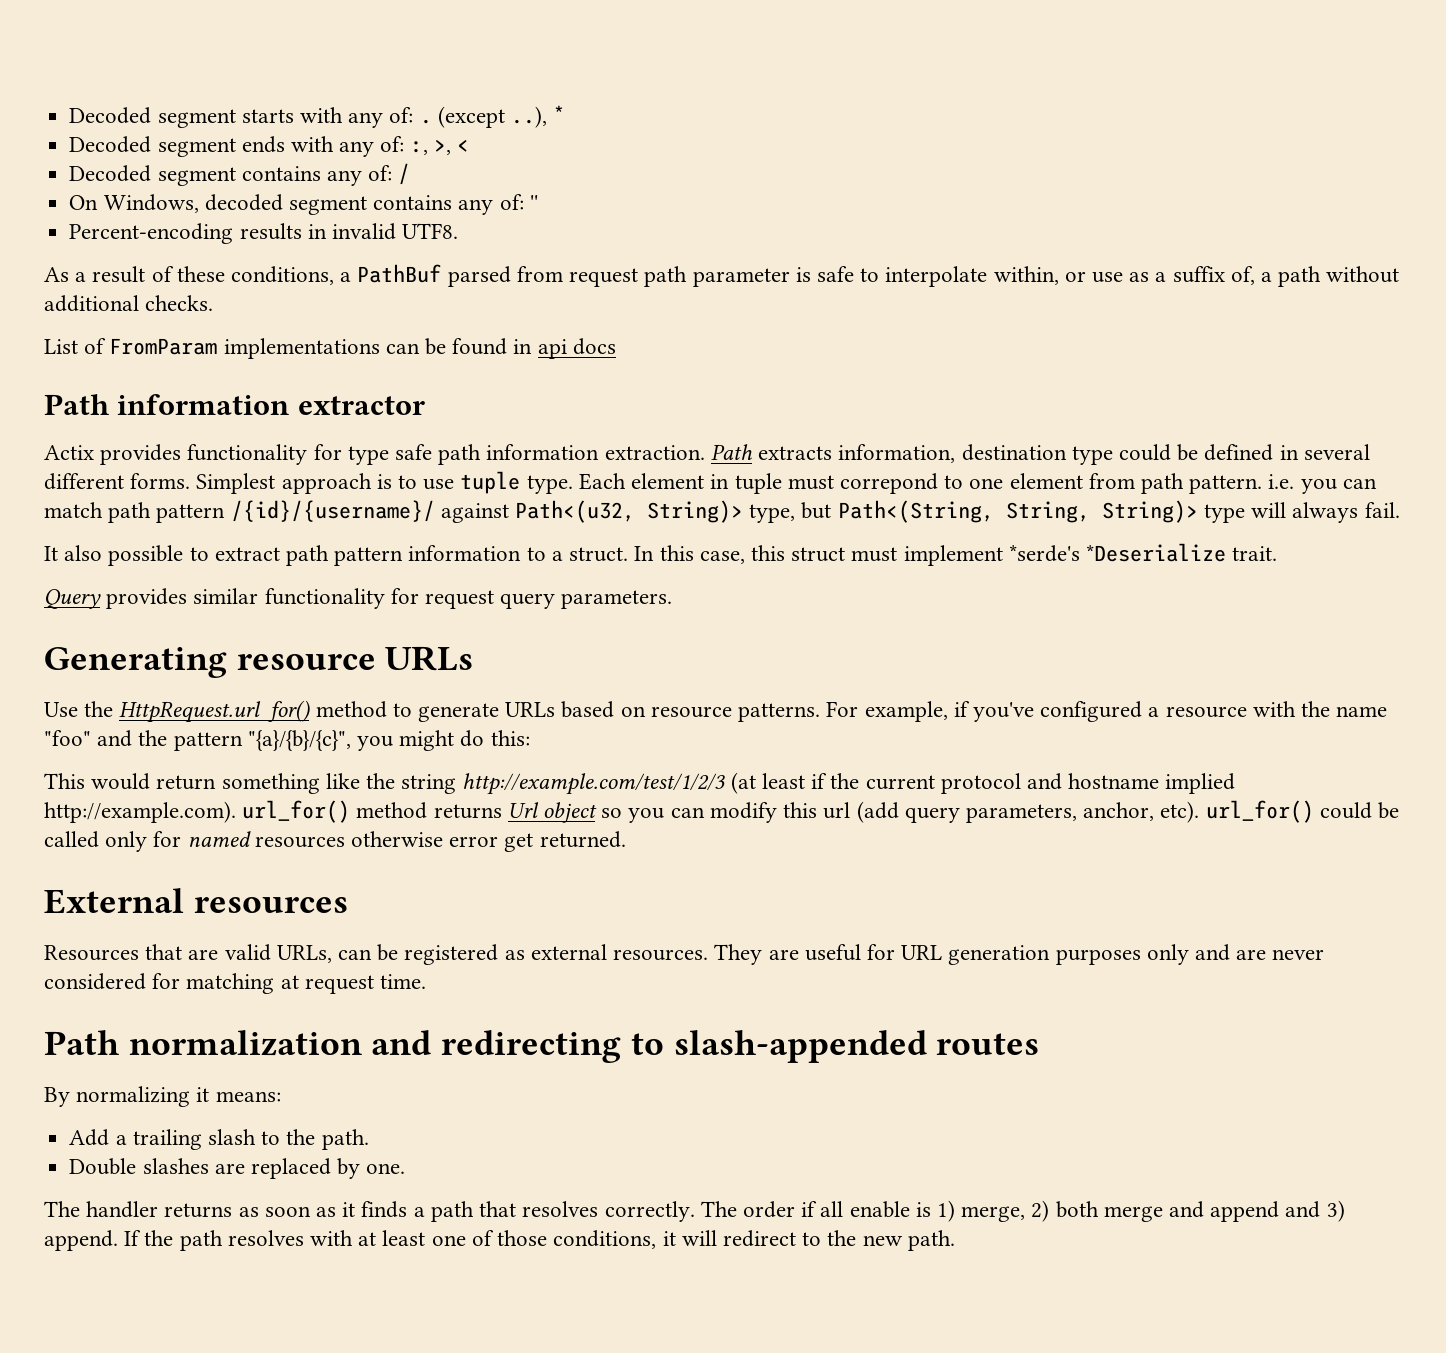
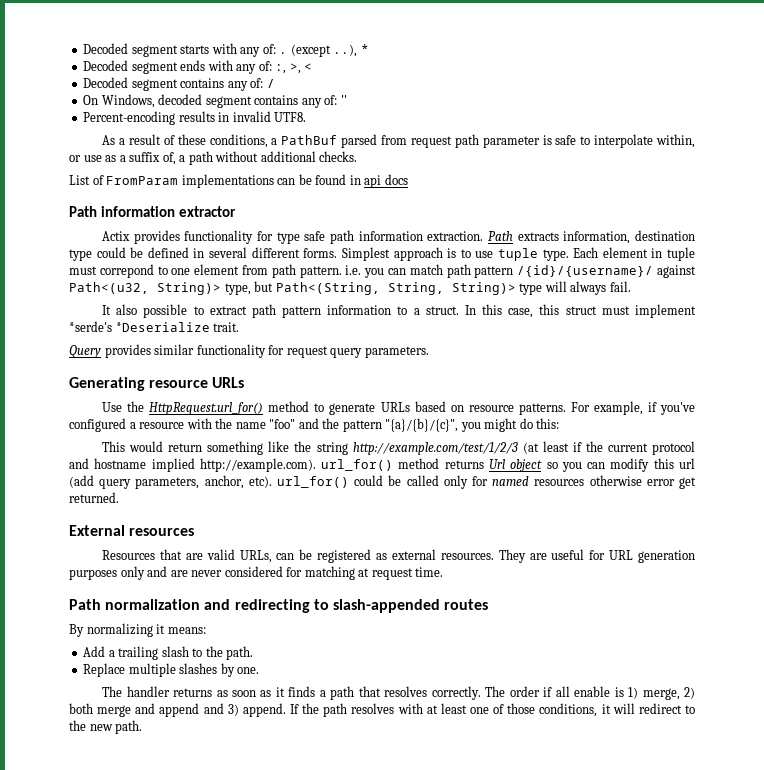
- Double slashes are replaced by one.
+ Replace multiple slashes by one.

